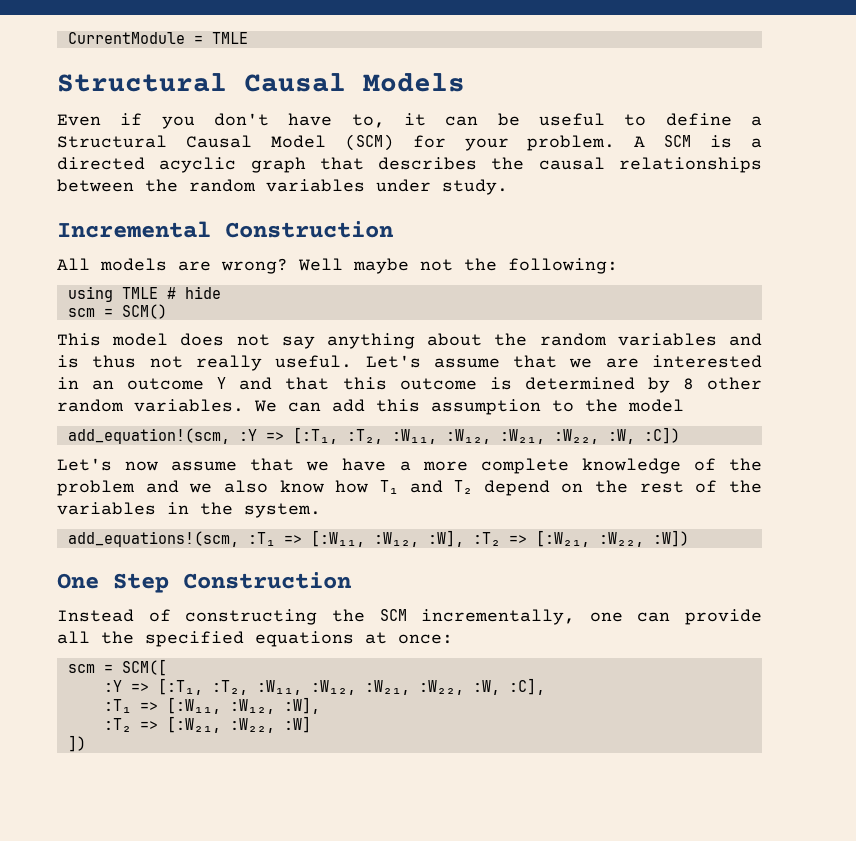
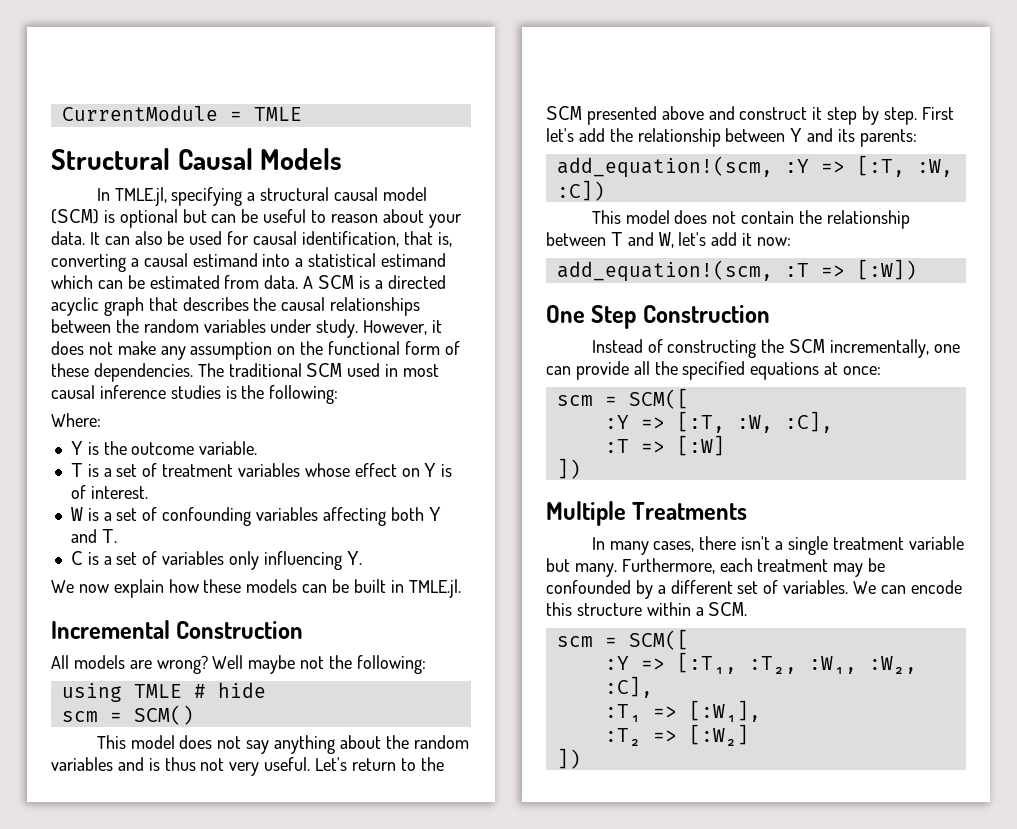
- Even if you don't have to, it can be useful to define a Structural Causal Model (SCM) for your problem.
+ In TMLE.jl, specifying a structural causal model (SCM) is optional but can be useful to reason about your data. It can also be used for causal identification, that is, converting a causal estimand into a statistical estimand which can be estimated from data.
+ However, it does not make any assumption on the functional form of these dependencies. The traditional SCM used in most causal inference studies is the following:
+ Where:
+ Y is the outcome variable.
+ T is a set of treatment variables whose effect on Y is of interest.
+ W is a set of confounding variables affecting both Y and T.
+ C is a set of variables only influencing Y.
+ We now explain how these models can be built in TMLE.jl.
- This model does not say anything about the random variables and is thus not really useful.
+ This model does not say anything about the random variables and is thus not very useful.
- Let's assume that we are interested in an outcome Y and that this outcome is determined by 8 other random variables. We can add this assumption to the model
- add_equation!(scm, :Y => [:T₁, :T₂, :W₁₁, :W₁₂, :W₂₁, :W₂₂, :W, :C])
- Let's now assume that we have a more complete knowledge of the problem and we also know how T₁ and T₂ depend on the rest of the variables in the system.
- add_equations!(scm, :T₁ => [:W₁₁, :W₁₂, :W], :T₂ => [:W₂₁, :W₂₂, :W])
+ Let's return to the SCM presented above and construct it step by step. First let's add the relationship between Y and its parents:
+ add_equation!(scm, :Y => [:T, :W, :C])
+ This model does not contain the relationship between T and W, let's add it now:
+ add_equation!(scm, :T => [:W])
- :Y => [:T₁, :T₂, :W₁₁, :W₁₂, :W₂₁, :W₂₂, :W, :C],
- :T₁ => [:W₁₁, :W₁₂, :W],
- :T₂ => [:W₂₁, :W₂₂, :W]
+ :Y => [:T, :W, :C],
+ :T => [:W]
+ ])
+ Multiple Treatments
+ In many cases, there isn't a single treatment variable but many. Furthermore, each treatment may be confounded by a different set of variables. We can encode this structure within a SCM.
+ scm = SCM([
+ :Y => [:T₁, :T₂, :W₁, :W₂, :C],
+ :T₁ => [:W₁],
+ :T₂ => [:W₂]

